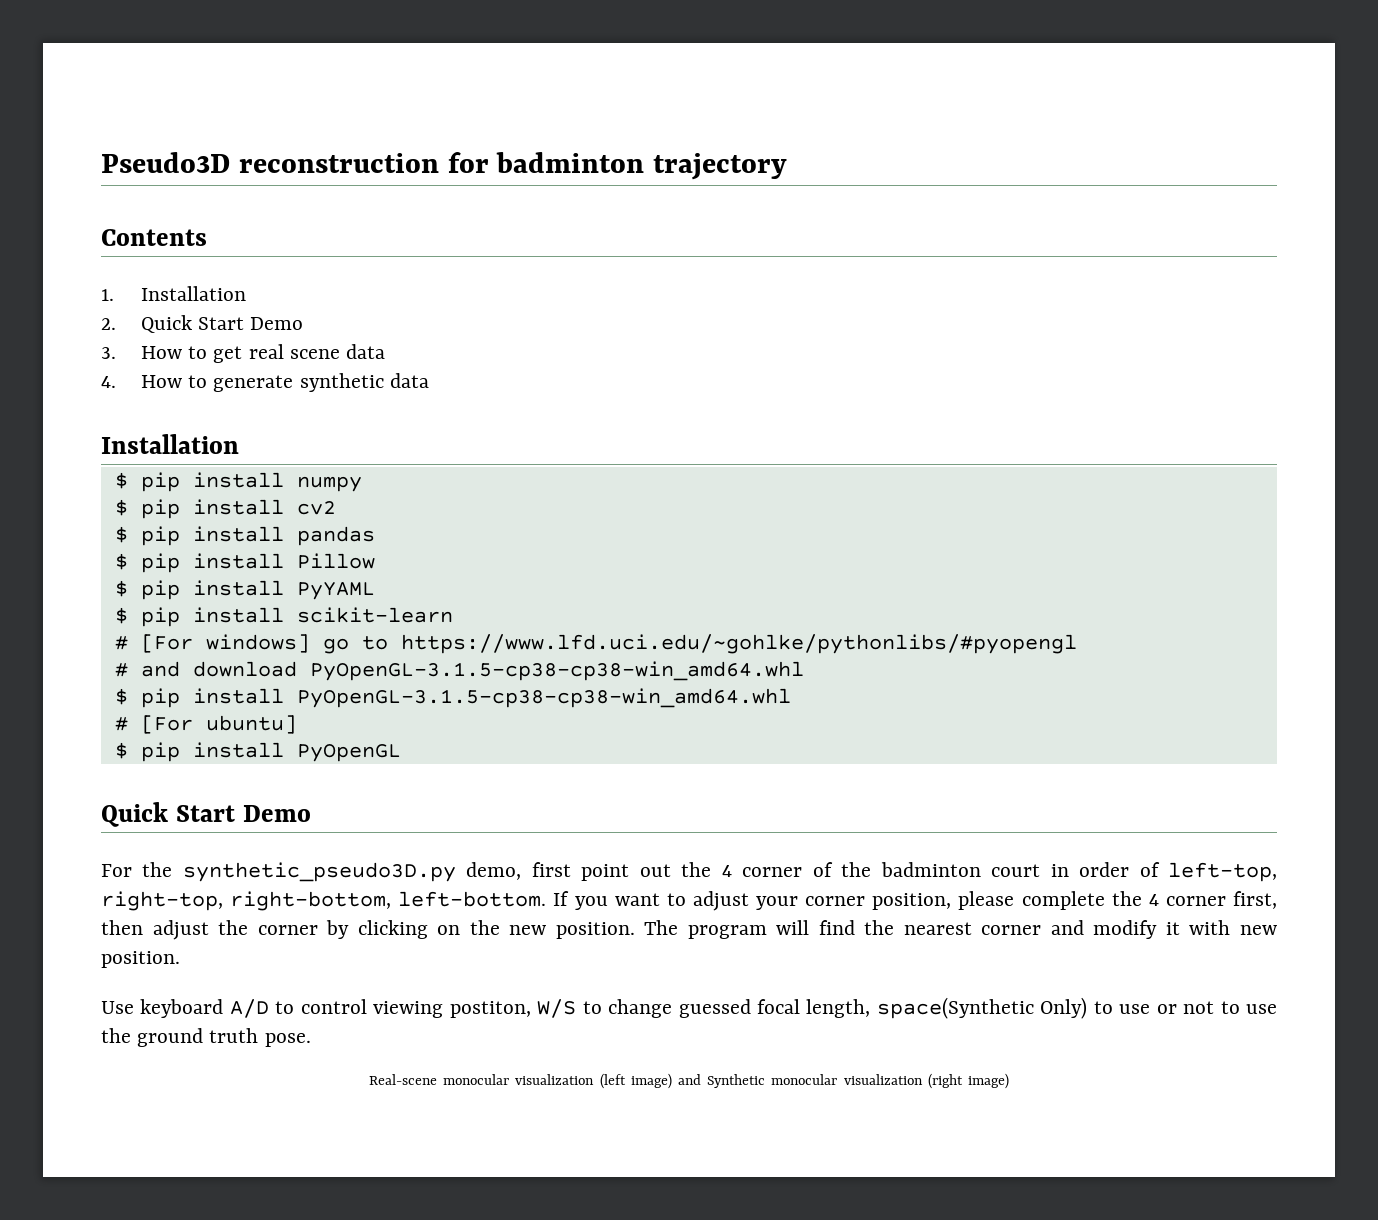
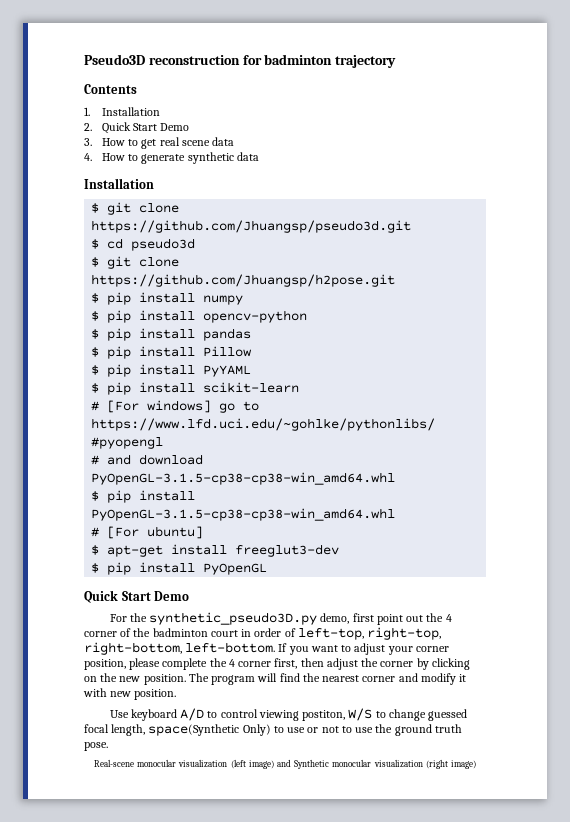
+ $ git clone https://github.com/Jhuangsp/pseudo3d.git
+ $ cd pseudo3d
+ $ git clone https://github.com/Jhuangsp/h2pose.git
- $ pip install cv2
+ $ pip install opencv-python
+ $ apt-get install freeglut3-dev

